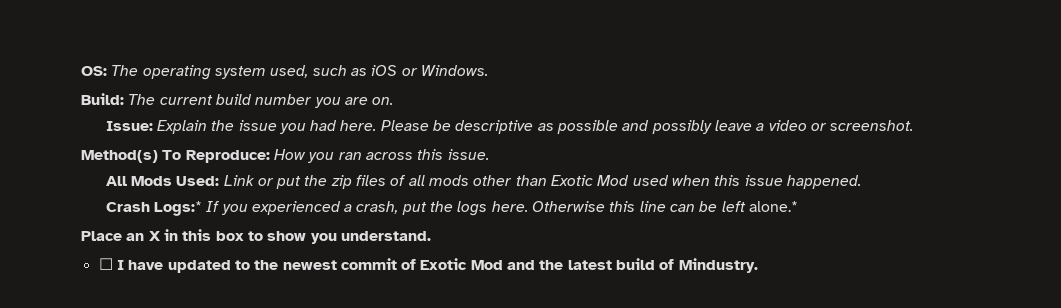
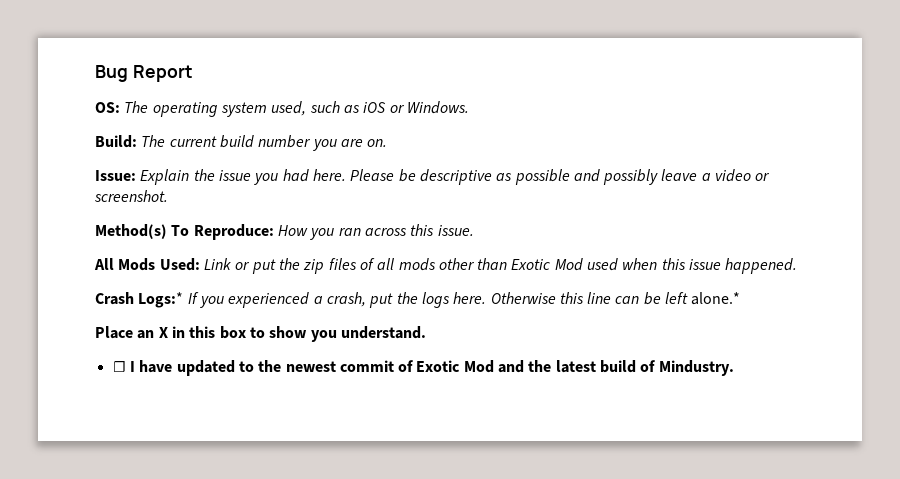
+ Bug Report

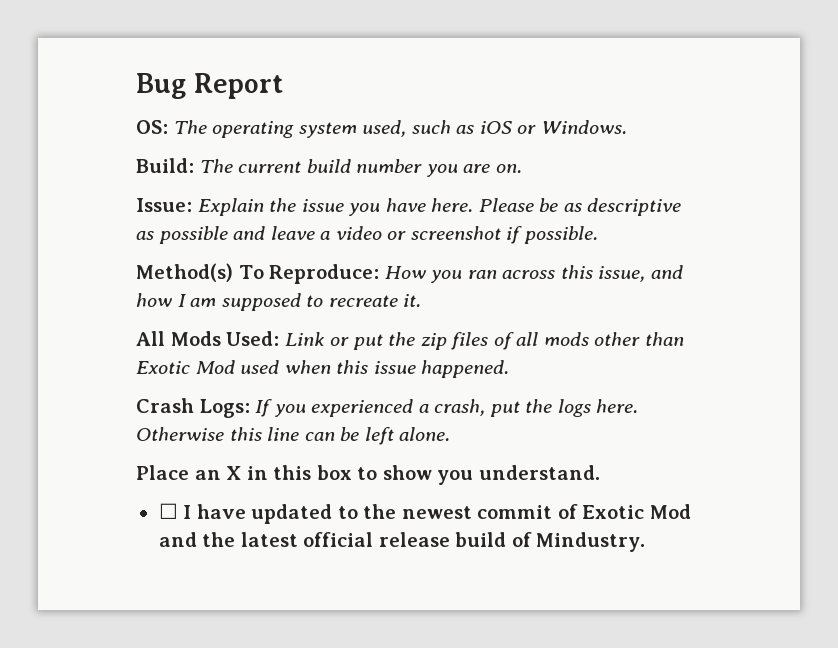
- Issue: Explain the issue you had here.
+ Issue: Explain the issue you have here.
- Please be descriptive as possible and possibly leave a video or screenshot.
+ Please be as descriptive as possible and leave a video or screenshot if possible.
- Method(s) To Reproduce: How you ran across this issue.
+ Method(s) To Reproduce: How you ran across this issue, and how I am supposed to recreate it.
- Crash Logs:* If you experienced a crash, put the logs here.
+ Crash Logs: If you experienced a crash, put the logs here.
- Otherwise this line can be left alone.*
+ Otherwise this line can be left alone.
- ☐ I have updated to the newest commit of Exotic Mod and the latest build of Mindustry.
+ ☐ I have updated to the newest commit of Exotic Mod and the latest official release build of Mindustry.

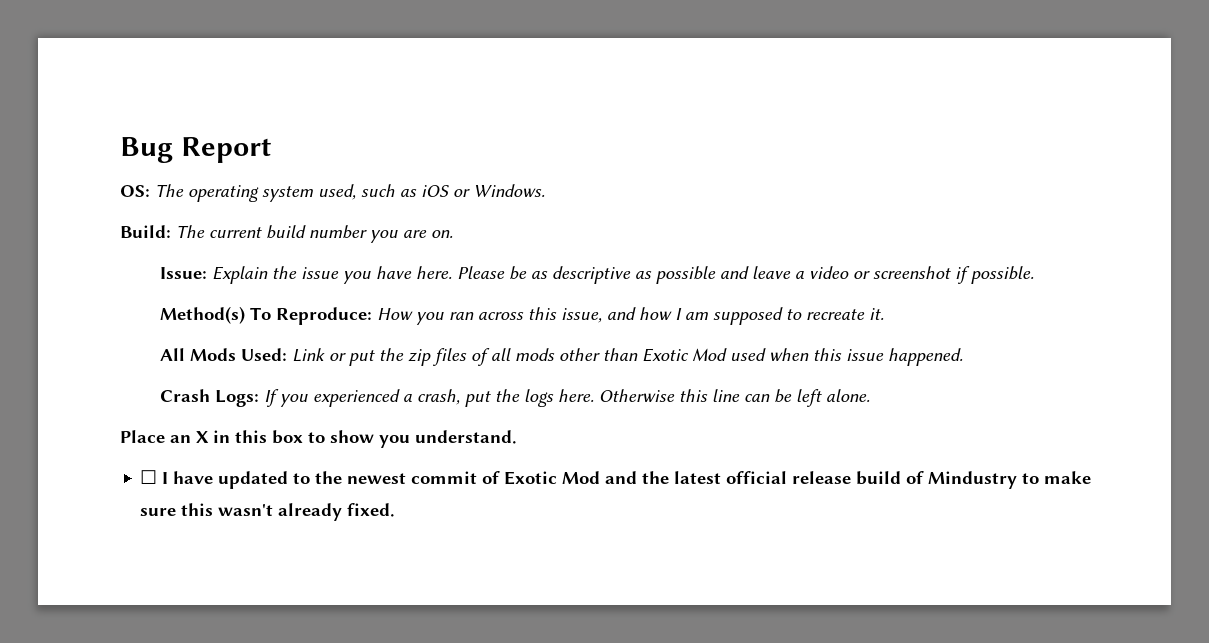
- ☐ I have updated to the newest commit of Exotic Mod and the latest official release build of Mindustry.
+ ☐ I have updated to the newest commit of Exotic Mod and the latest official release build of Mindustry to make sure this wasn't already fixed.

